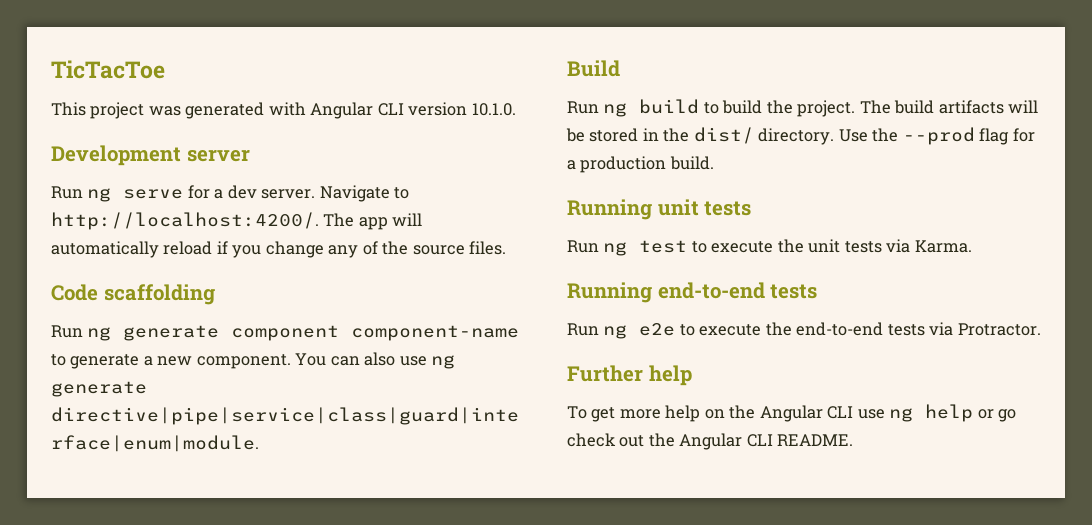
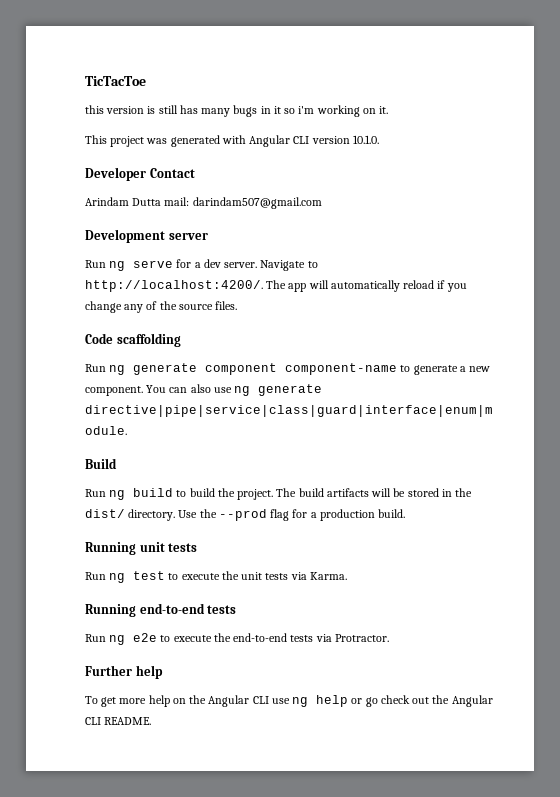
+ this version is still has many bugs in it so i'm working on it.
+ Developer Contact
+ Arindam Dutta mail: darindam507@gmail.com

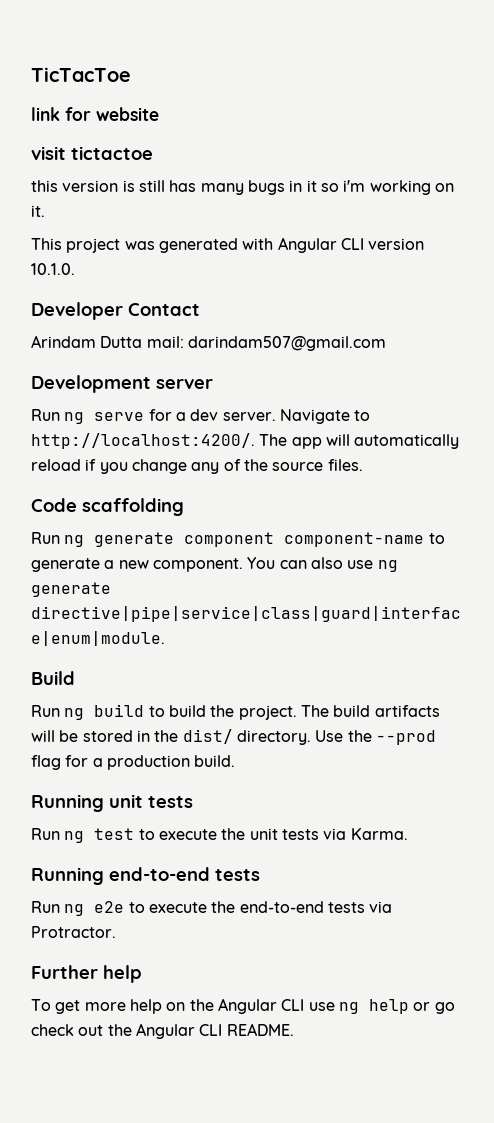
+ link for website
+ visit tictactoe

